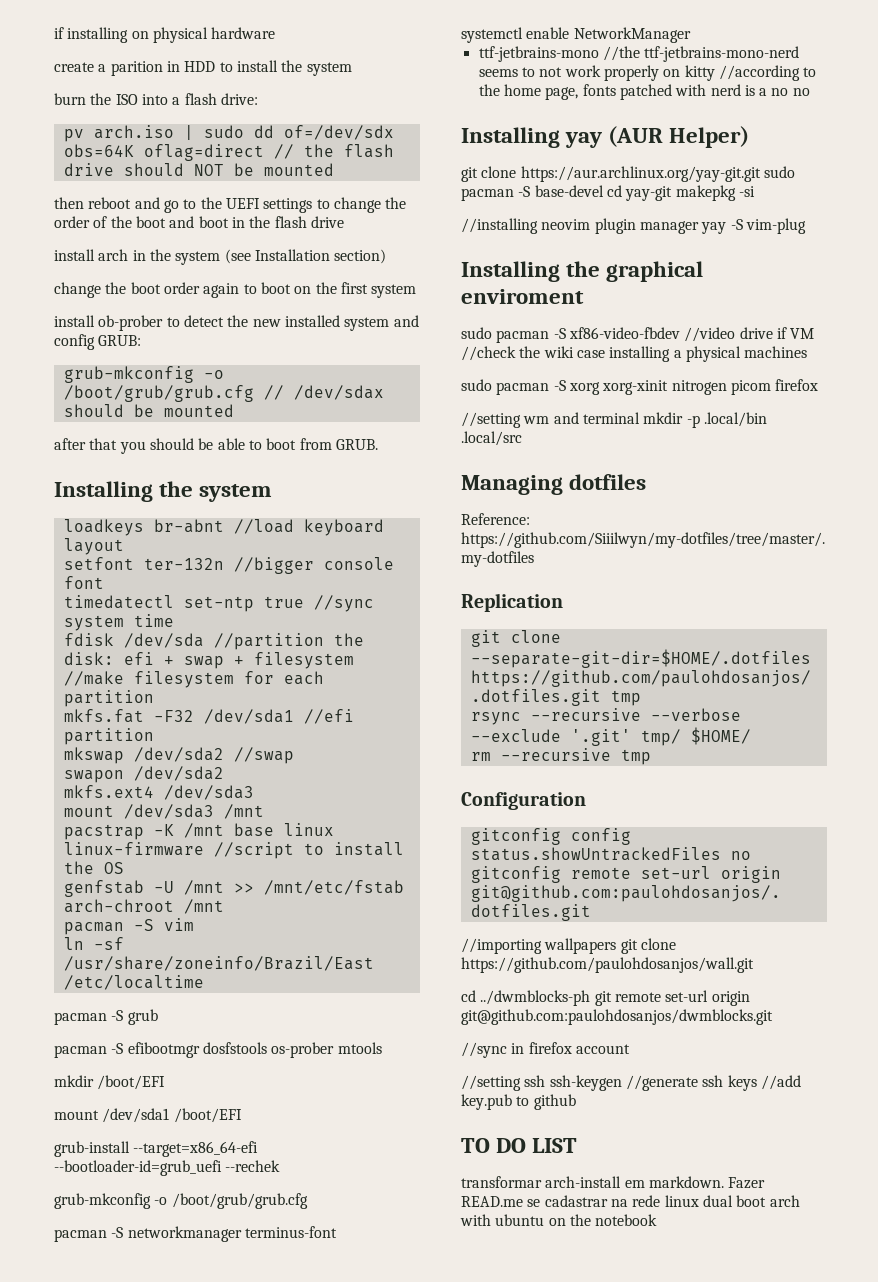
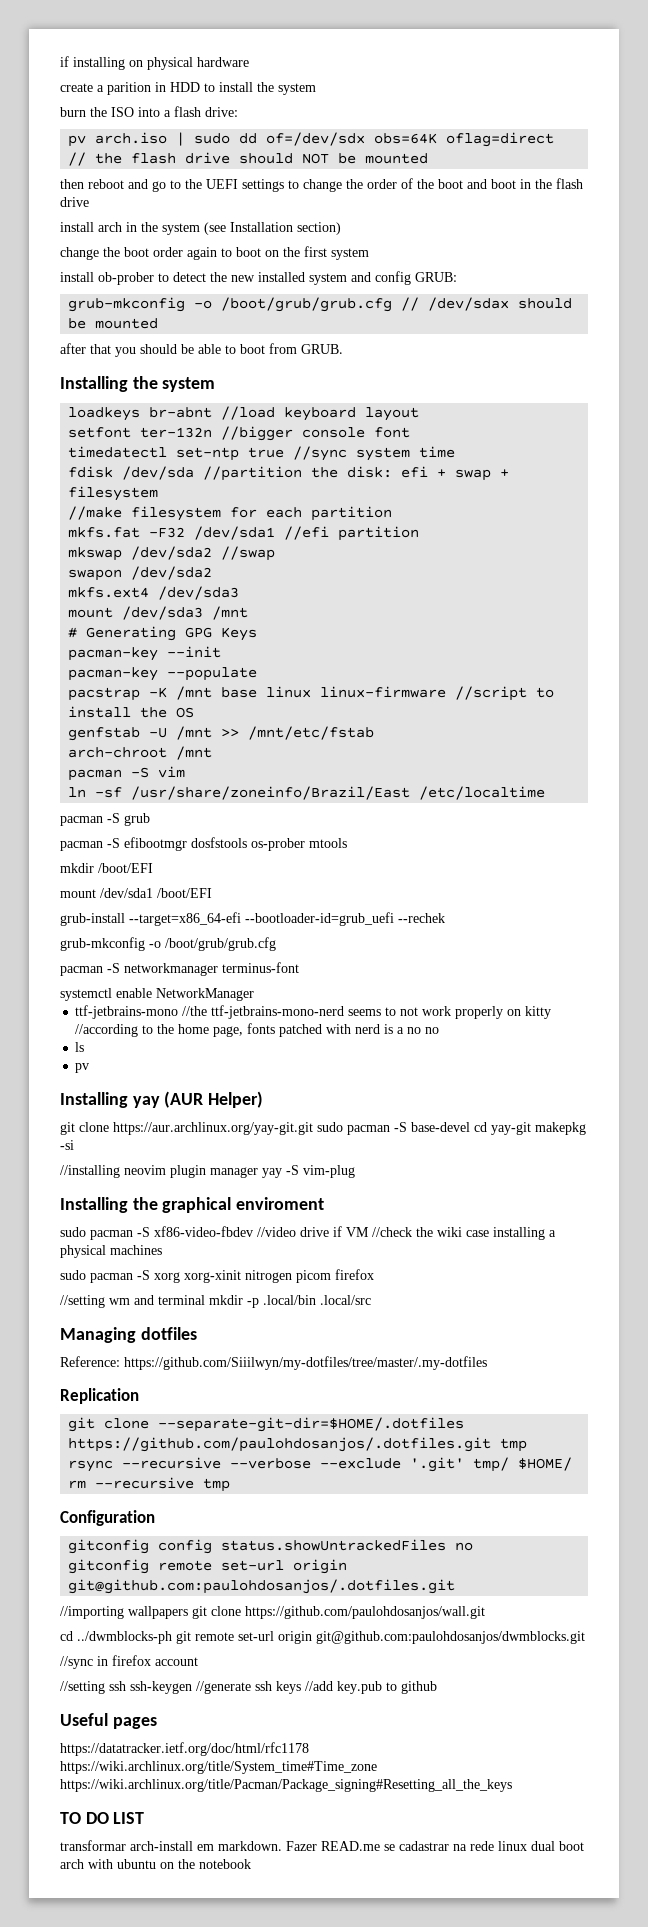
+ # Generating GPG Keys
+ pacman-key --init
+ pacman-key --populate
+ ls
+ pv
+ Useful pages
+ https://datatracker.ietf.org/doc/html/rfc1178 https://wiki.archlinux.org/title/System_time#Time_zone https://wiki.archlinux.org/title/Pacman/Package_signing#Resetting_all_the_keys

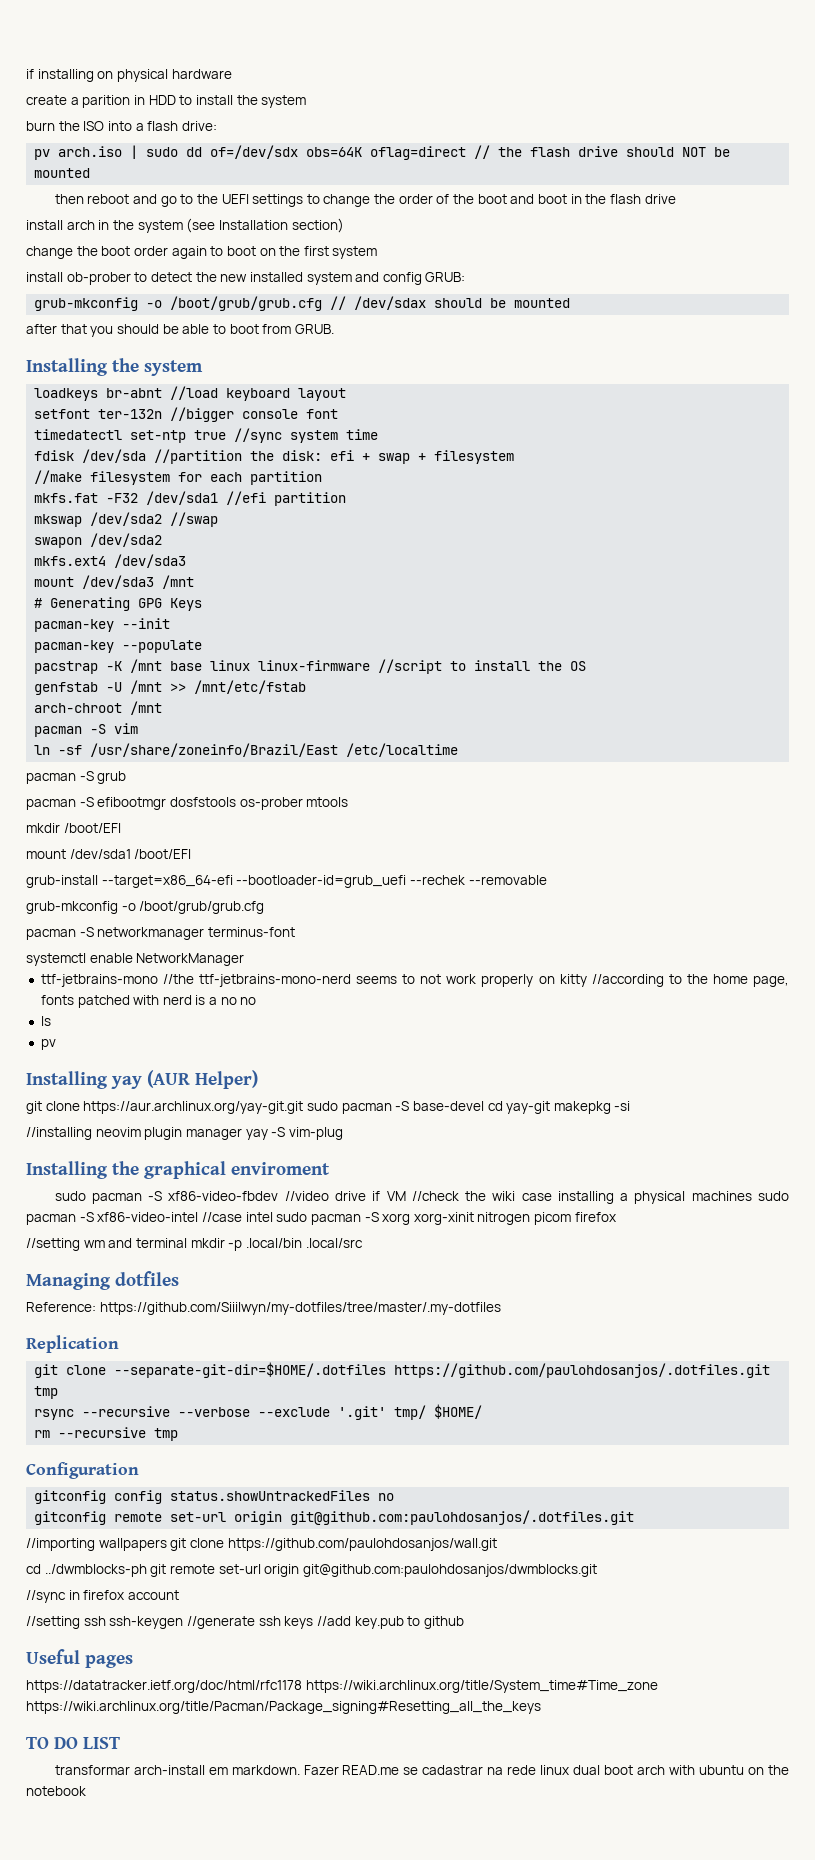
- grub-install --target=x86_64-efi --bootloader-id=grub_uefi --rechek
+ grub-install --target=x86_64-efi --bootloader-id=grub_uefi --rechek --removable
- sudo pacman -S xf86-video-fbdev //video drive if VM //check the wiki case installing a physical machines
- sudo pacman -S xorg xorg-xinit nitrogen picom firefox
+ sudo pacman -S xf86-video-fbdev //video drive if VM //check the wiki case installing a physical machines sudo pacman -S xf86-video-intel //case intel sudo pacman -S xorg xorg-xinit nitrogen picom firefox

